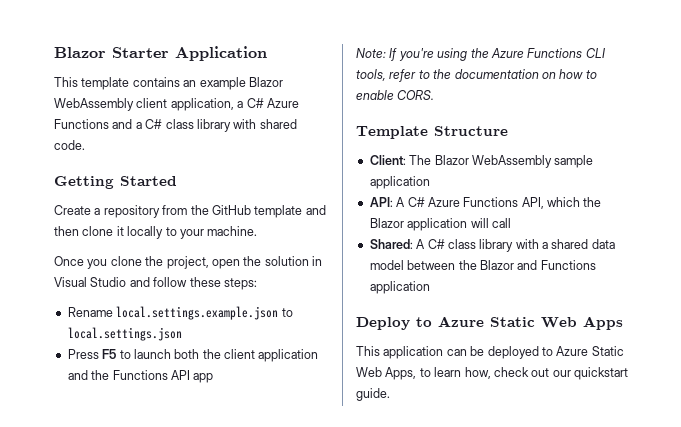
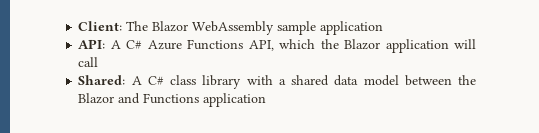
- Blazor Starter Application
- This template contains an example Blazor WebAssembly client application, a C# Azure Functions and a C# class library with shared code.
- Getting Started
- Create a repository from the GitHub template and then clone it locally to your machine.
- Once you clone the project, open the solution in Visual Studio and follow these steps:
- Rename local.settings.example.json to local.settings.json
- Press F5 to launch both the client application and the Functions API app
- Note: If you're using the Azure Functions CLI tools, refer to the documentation on how to enable CORS.
- Template Structure
- Deploy to Azure Static Web Apps
- This application can be deployed to Azure Static Web Apps, to learn how, check out our quickstart guide.

